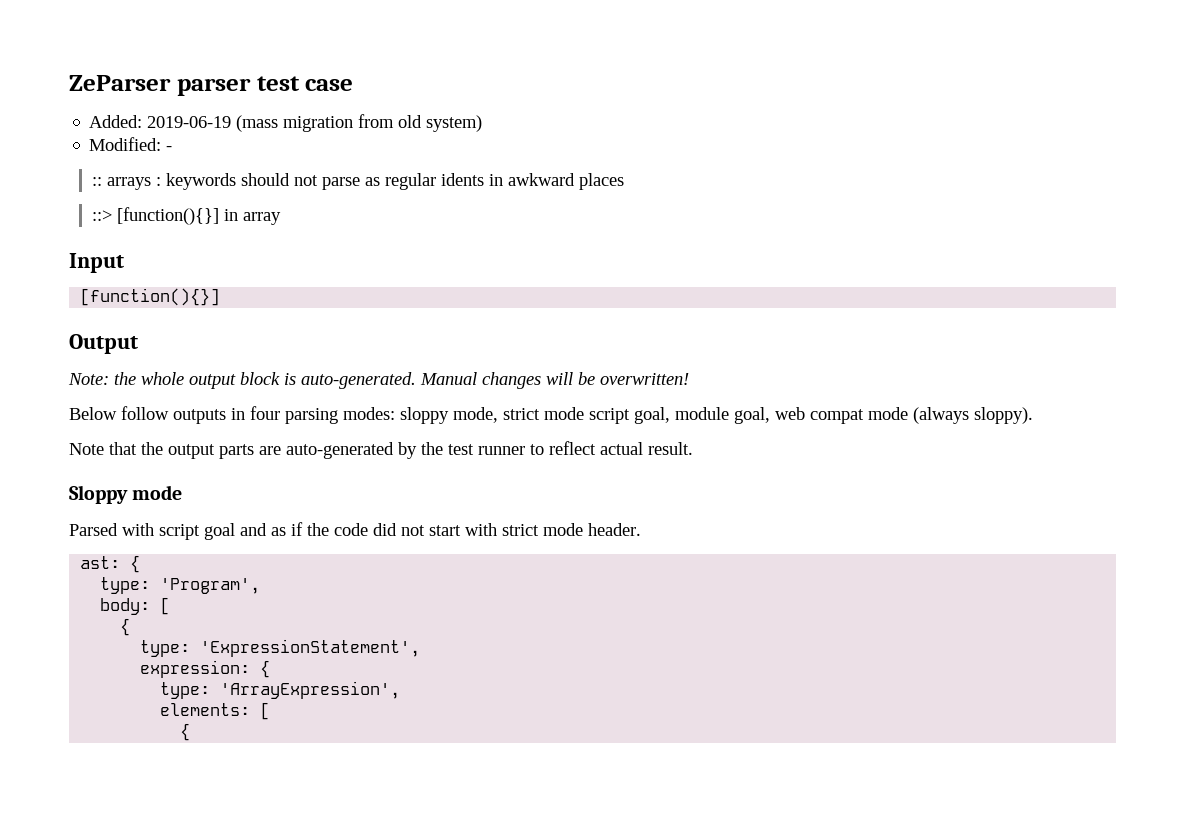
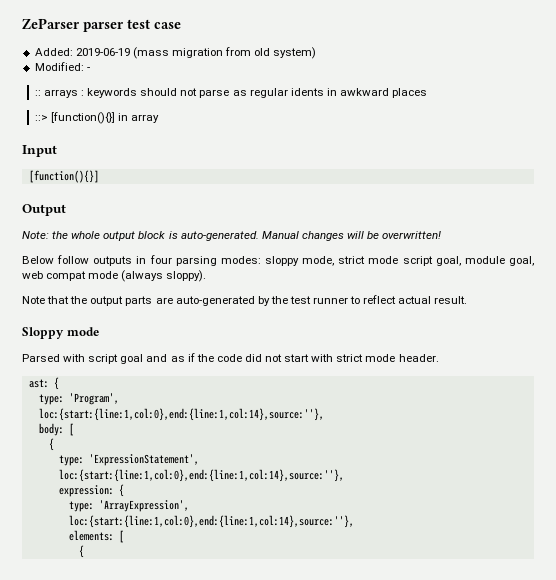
  type: 'Program',
+ loc:{start:{line:1,col:0},end:{line:1,col:14},source:''},
  type: 'ExpressionStatement',
+ loc:{start:{line:1,col:0},end:{line:1,col:14},source:''},
  type: 'ArrayExpression',
+ loc:{start:{line:1,col:0},end:{line:1,col:14},source:''},

